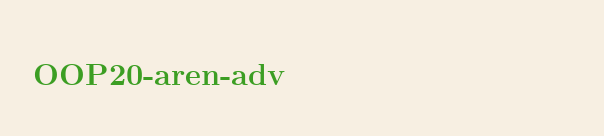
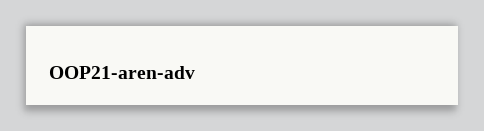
- OOP20-aren-adv
+ OOP21-aren-adv

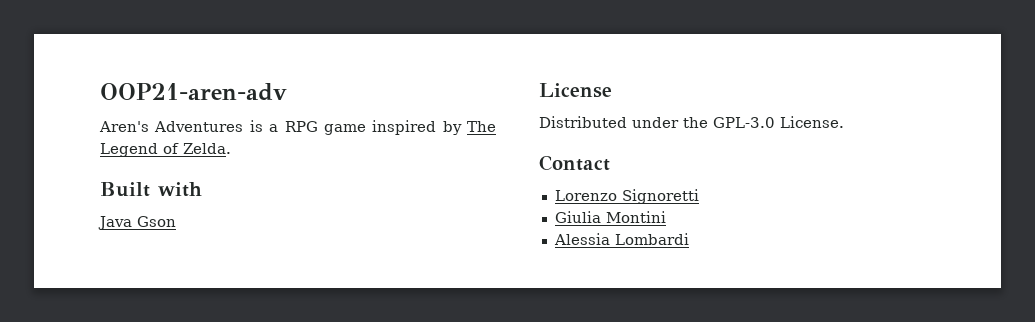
+ Aren's Adventures is a RPG game inspired by The Legend of Zelda.
+ Built with
+ Java Gson
+ License
+ Distributed under the GPL-3.0 License.
+ Contact
+ Lorenzo Signoretti
+ Giulia Montini
+ Alessia Lombardi

